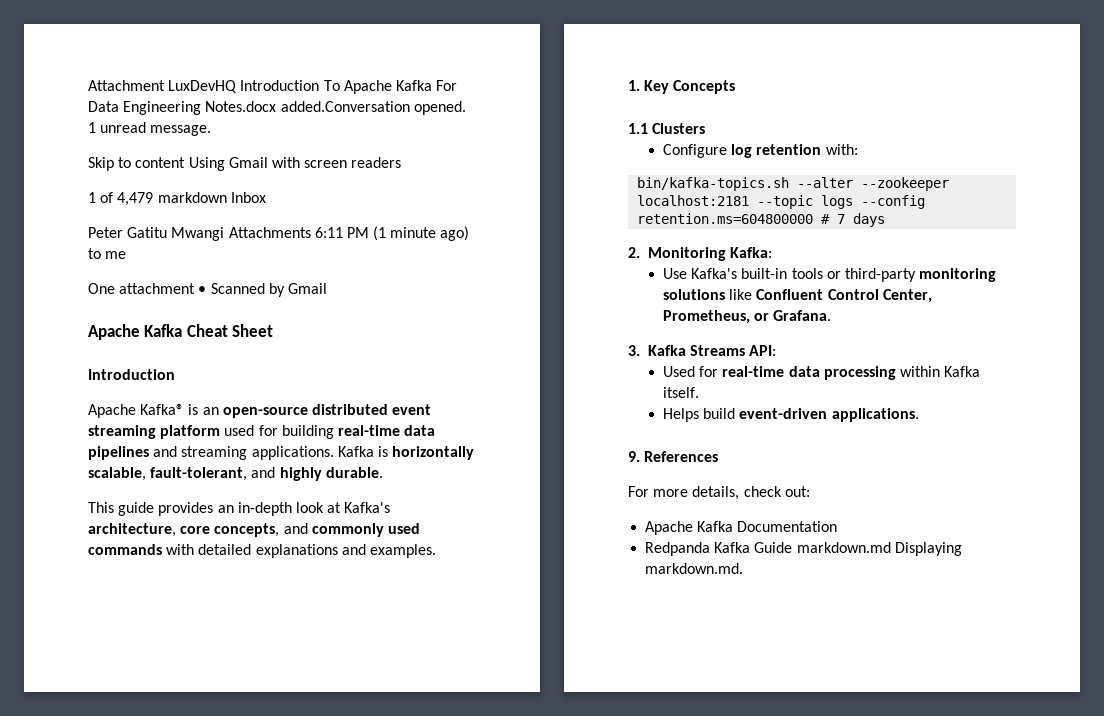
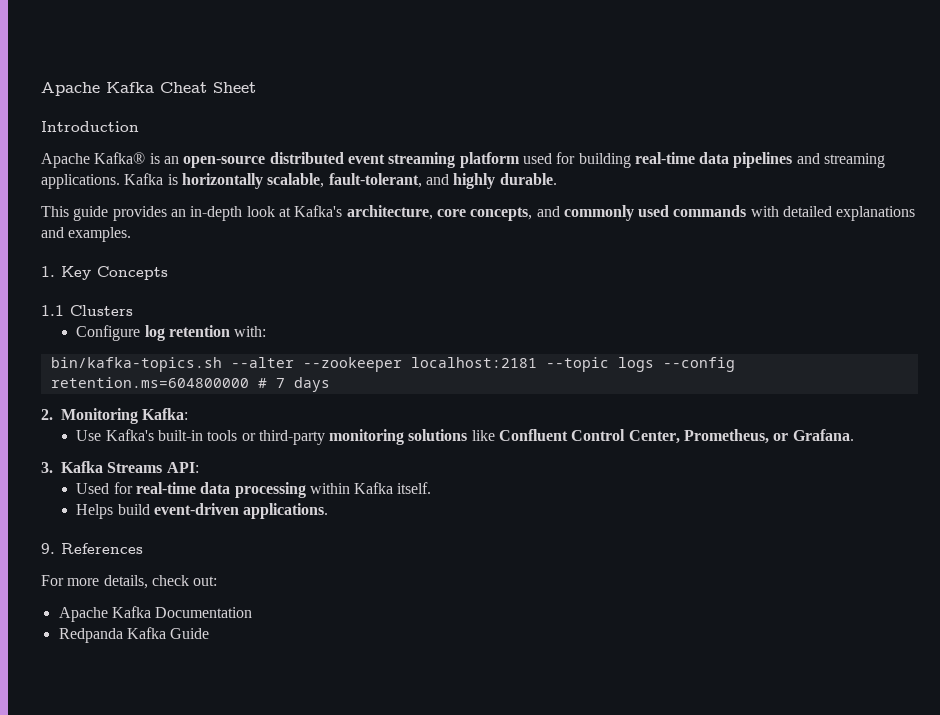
- Attachment LuxDevHQ Introduction To Apache Kafka For Data Engineering Notes.docx added.Conversation opened. 1 unread message.
- Skip to content Using Gmail with screen readers
- 1 of 4,479 markdown Inbox
- Peter Gatitu Mwangi Attachments 6:11 PM (1 minute ago) to me
- One attachment • Scanned by Gmail
- Redpanda Kafka Guide markdown.md Displaying markdown.md.
+ Redpanda Kafka Guide

